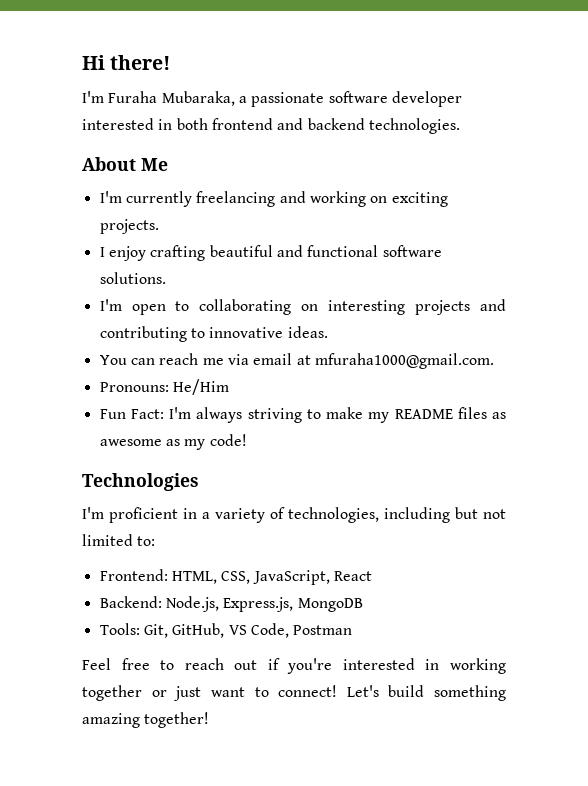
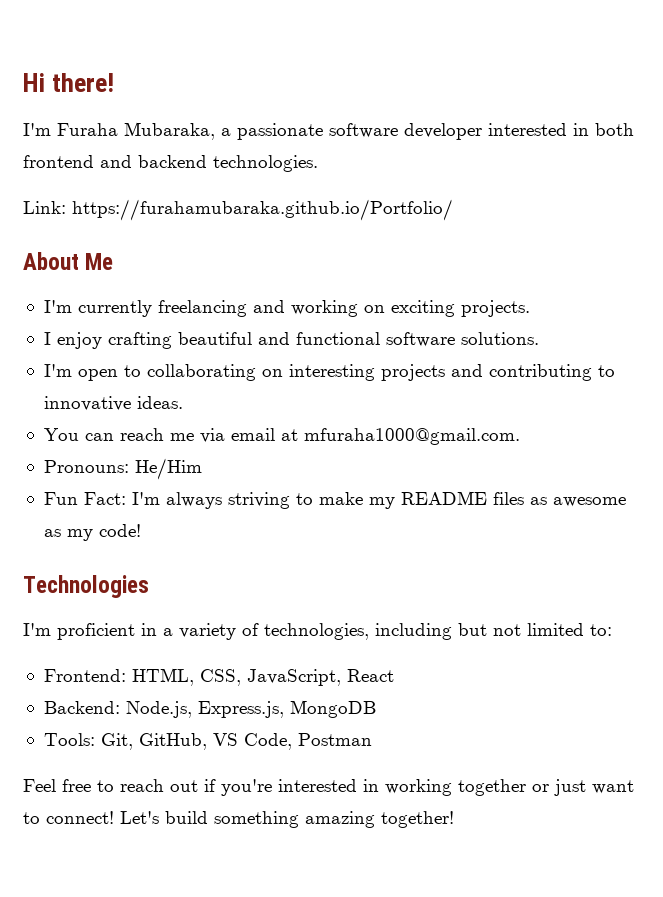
+ Link: https://furahamubaraka.github.io/Portfolio/

